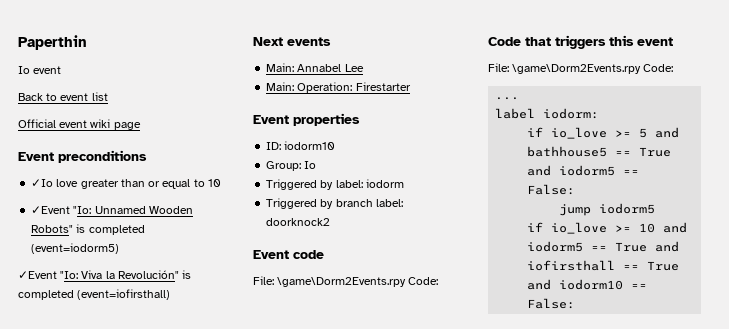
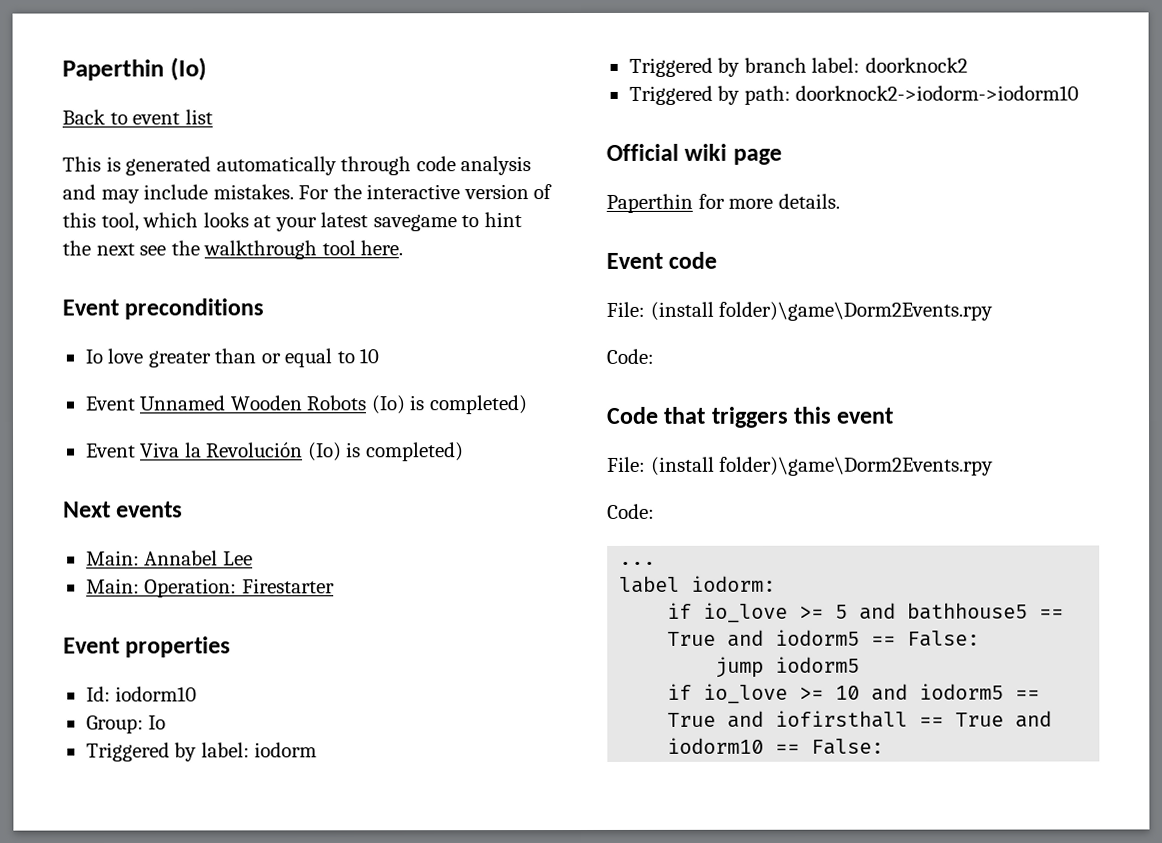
- Paperthin
- Io event
+ Paperthin (Io)
- Official event wiki page
+ This is generated automatically through code analysis and may include mistakes. For the interactive version of this tool, which looks at your latest savegame to hint the next see the walkthrough tool here.
- ✓Io love greater than or equal to 10
+ Io love greater than or equal to 10
- ✓Event "Io: Unnamed Wooden Robots" is completed (event=iodorm5)
- ✓Event "Io: Viva la Revolución" is completed (event=iofirsthall)
+ Event Unnamed Wooden Robots (Io) is completed)
+ Event Viva la Revolución (Io) is completed)
- ID: iodorm10
+ Id: iodorm10
+ Triggered by path: doorknock2->iodorm->iodorm10
+ Official wiki page
+ Paperthin for more details.
  Event code
- File: \game\Dorm2Events.rpy Code:
+ File: (install folder)\game\Dorm2Events.rpy
+ Code:
  Code that triggers this event
- File: \game\Dorm2Events.rpy Code:
+ File: (install folder)\game\Dorm2Events.rpy
+ Code:

